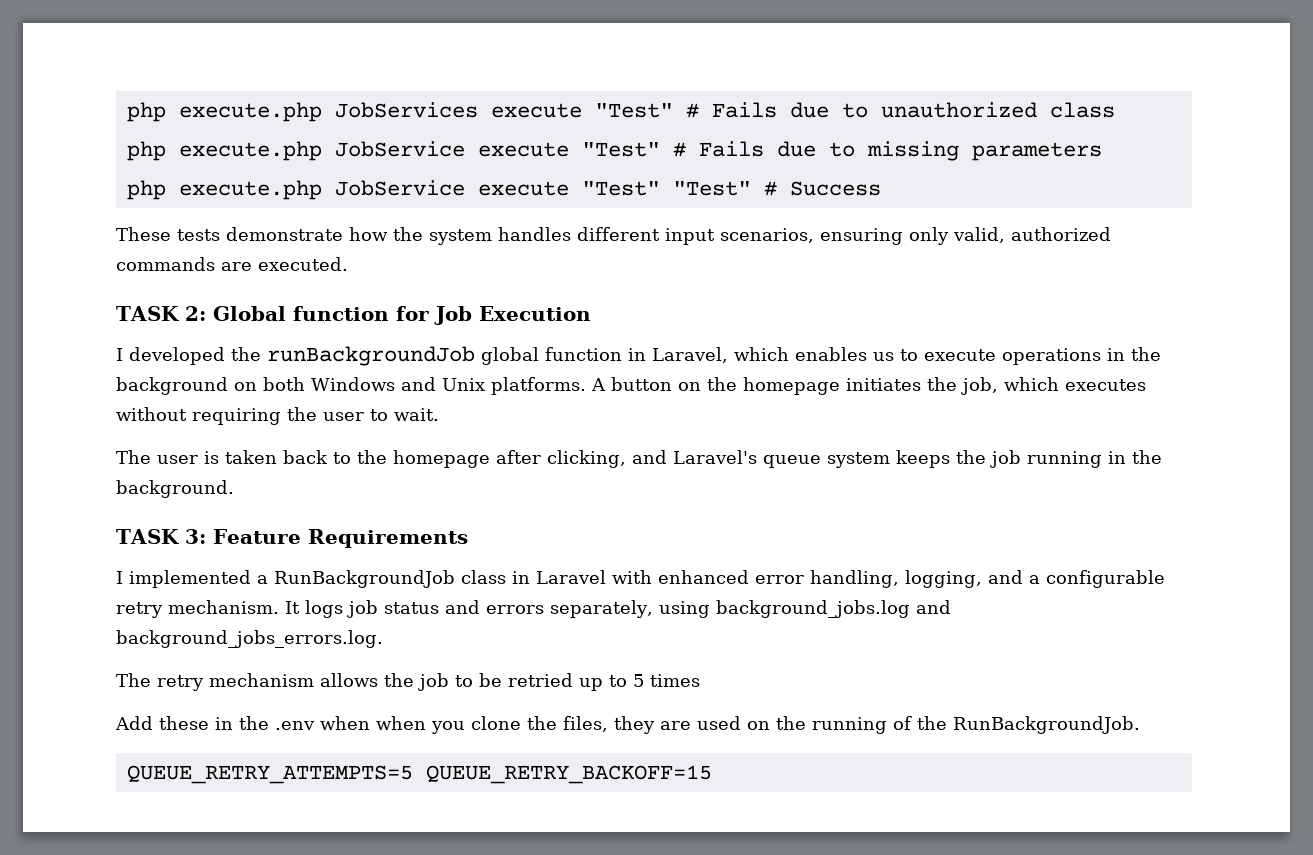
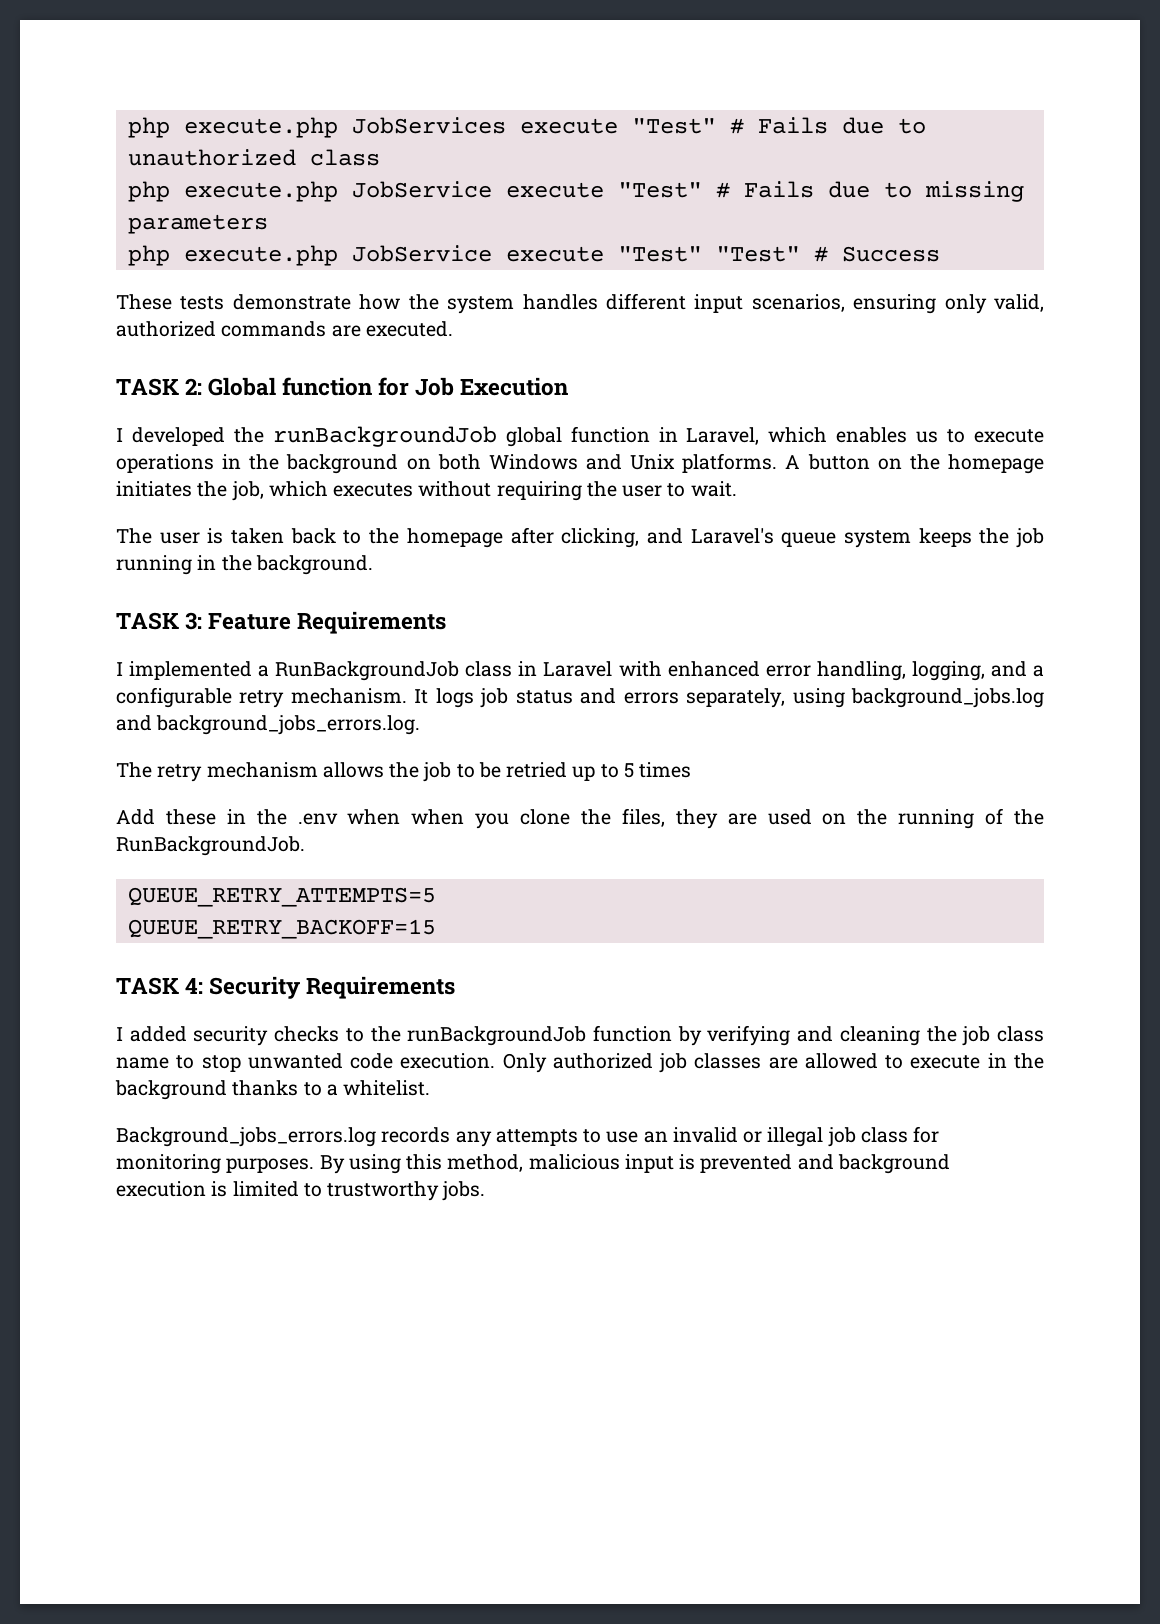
- QUEUE_RETRY_ATTEMPTS=5 QUEUE_RETRY_BACKOFF=15
+ QUEUE_RETRY_ATTEMPTS=5
+ QUEUE_RETRY_BACKOFF=15
+ TASK 4: Security Requirements
+ I added security checks to the runBackgroundJob function by verifying and cleaning the job class name to stop unwanted code execution. Only authorized job classes are allowed to execute in the background thanks to a whitelist.
+ Background_jobs_errors.log records any attempts to use an invalid or illegal job class for monitoring purposes. By using this method, malicious input is prevented and background execution is limited to trustworthy jobs.

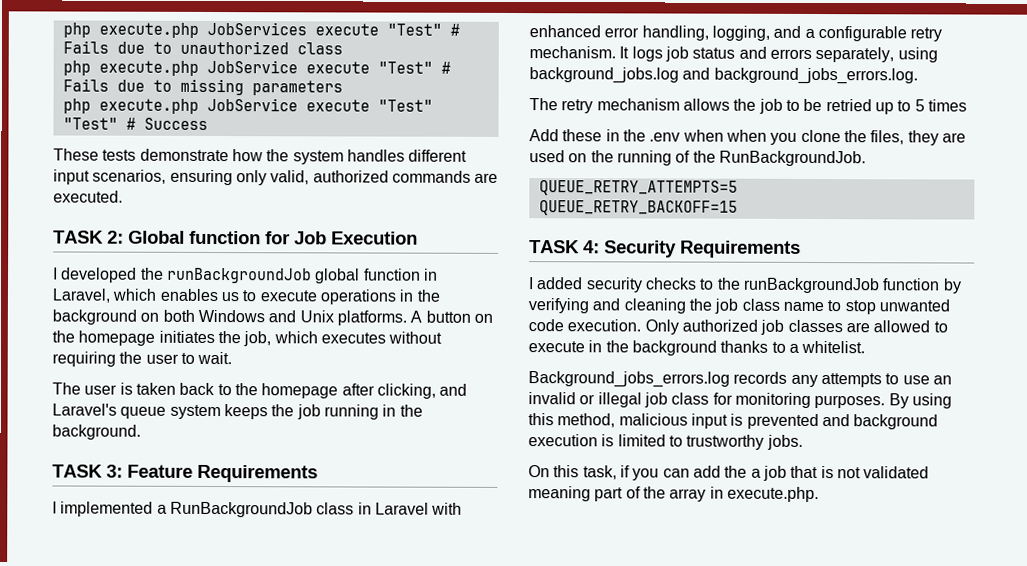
+ On this task, if you can add the a job that is not validated meaning part of the array in execute.php.

